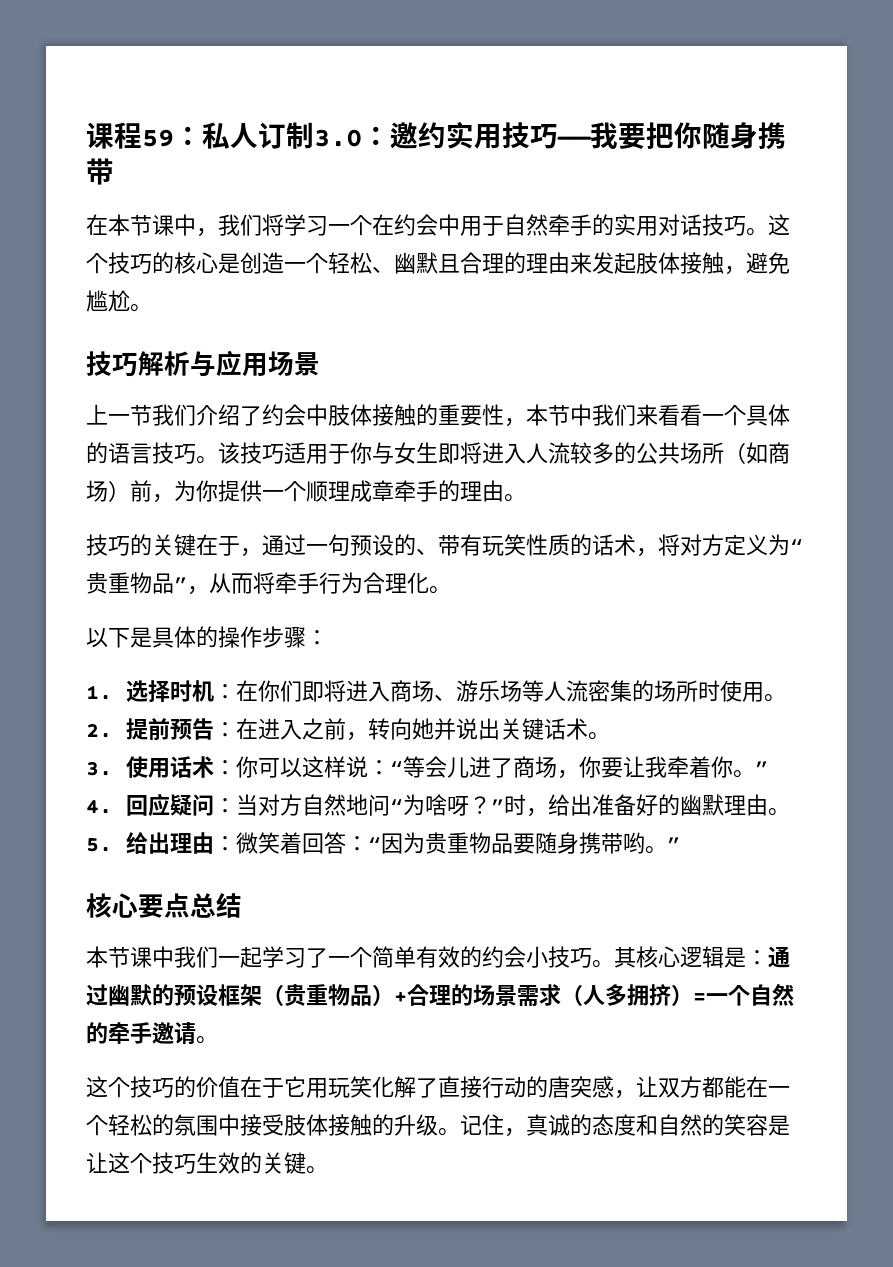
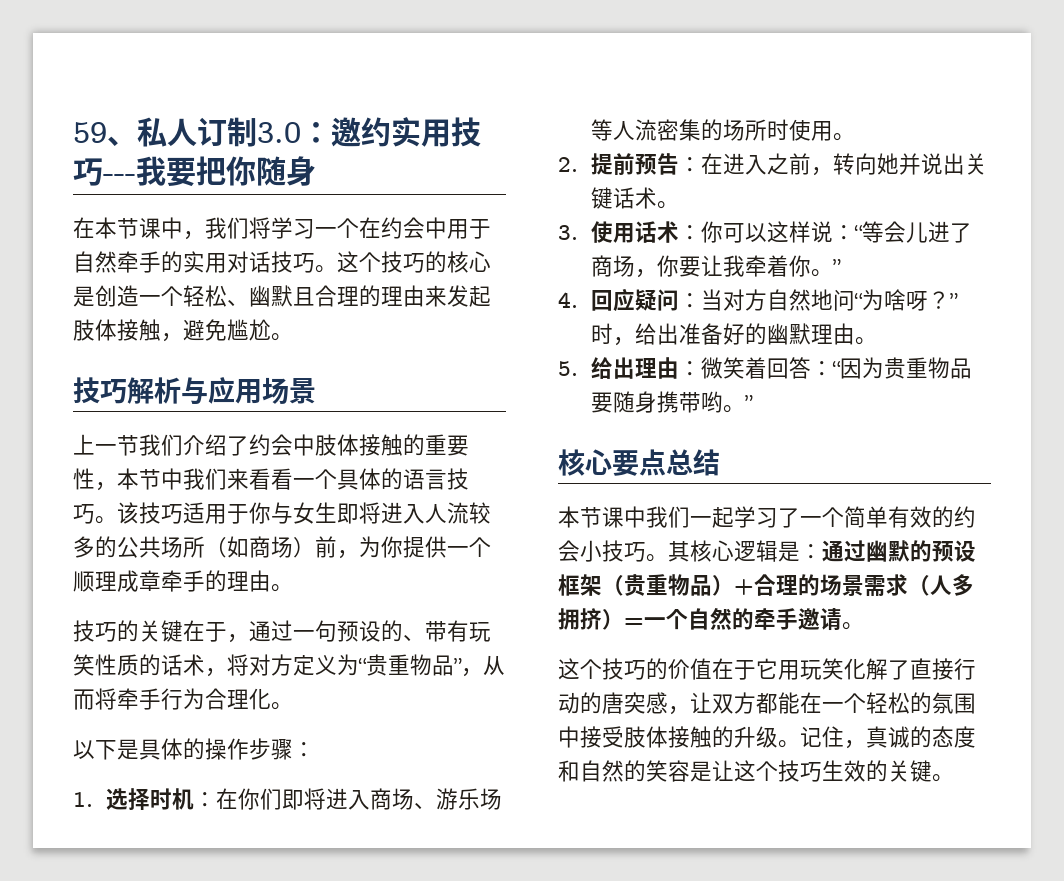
- 课程59：私人订制3.0：邀约实用技巧——我要把你随身携带
+ 59、私人订制3.0：邀约实用技巧---我要把你随身

